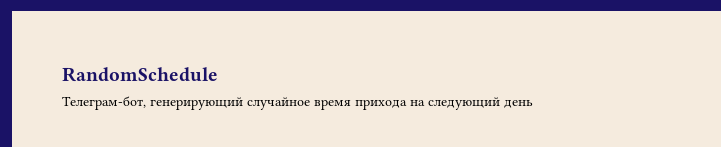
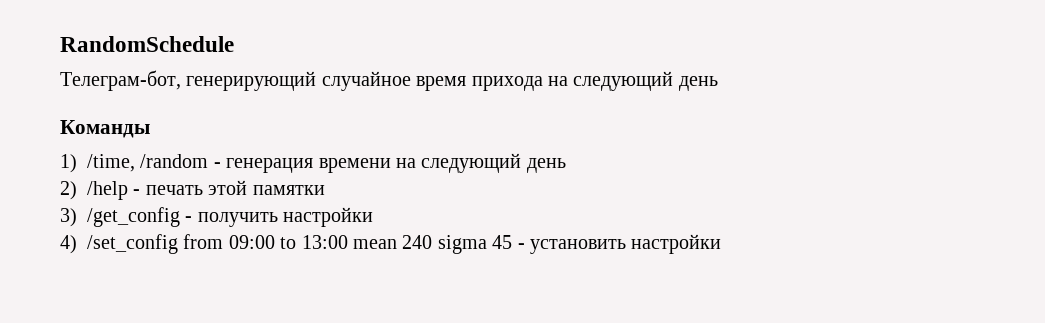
+ Команды
+ 1) /time, /random - генерация времени на следующий день
+ 2) /help - печать этой памятки
+ 3) /get_config - получить настройки
+ 4) /set_config from 09:00 to 13:00 mean 240 sigma 45 - установить настройки

